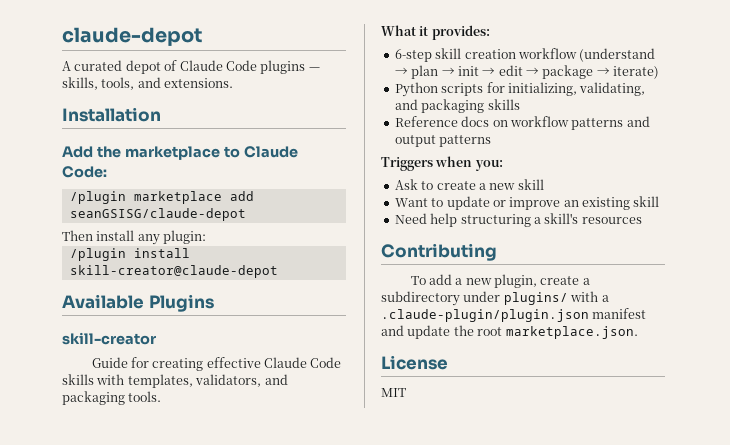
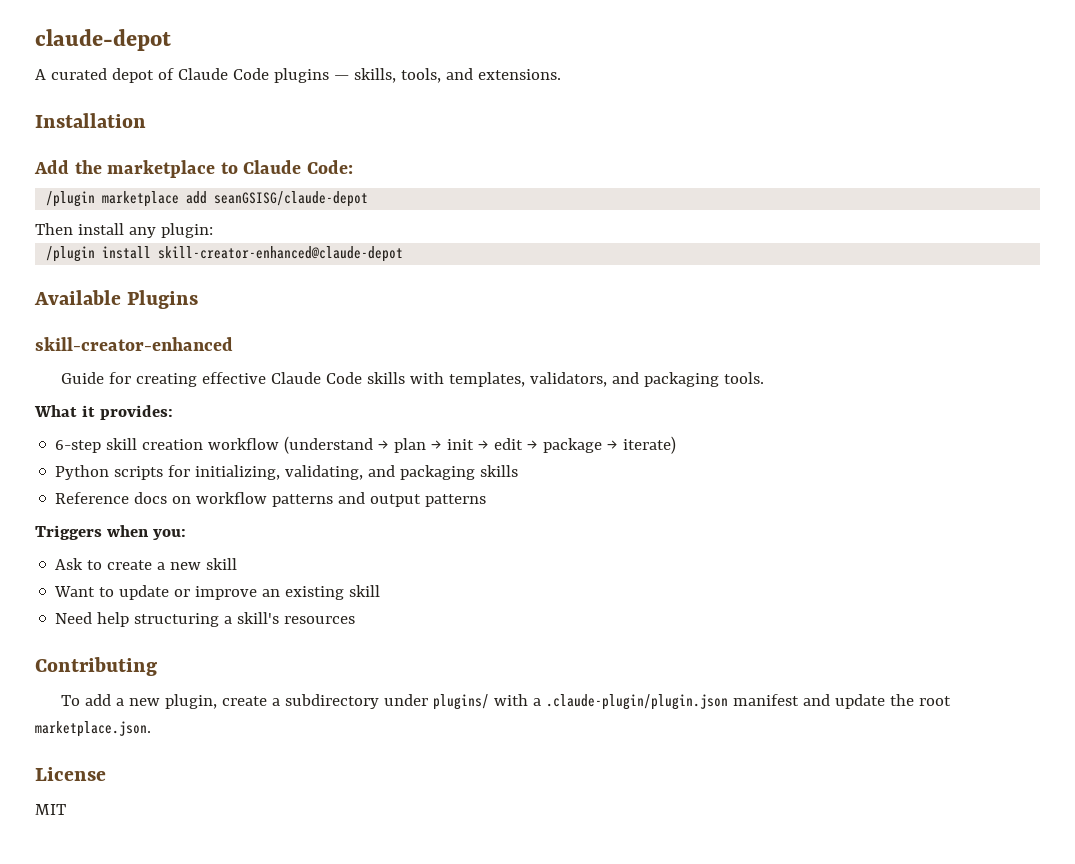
- /plugin install skill-creator@claude-depot
+ /plugin install skill-creator-enhanced@claude-depot
- skill-creator
+ skill-creator-enhanced

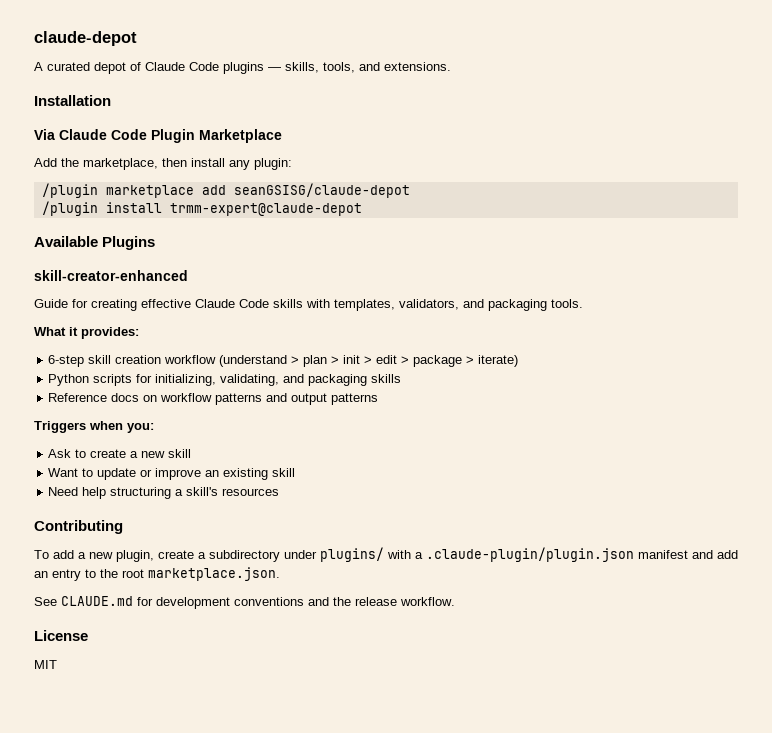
- Add the marketplace to Claude Code:
+ Via Claude Code Plugin Marketplace
+ Add the marketplace, then install any plugin:
- Then install any plugin:
- /plugin install skill-creator-enhanced@claude-depot
+ /plugin install trmm-expert@claude-depot
- 6-step skill creation workflow (understand → plan → init → edit → package → iterate)
+ 6-step skill creation workflow (understand > plan > init > edit > package > iterate)
- To add a new plugin, create a subdirectory under plugins/ with a .claude-plugin/plugin.json manifest and update the root marketplace.json.
+ To add a new plugin, create a subdirectory under plugins/ with a .claude-plugin/plugin.json manifest and add an entry to the root marketplace.json.
+ See CLAUDE.md for development conventions and the release workflow.

